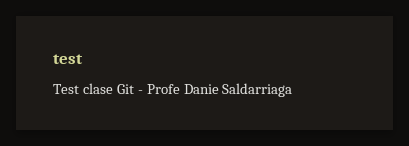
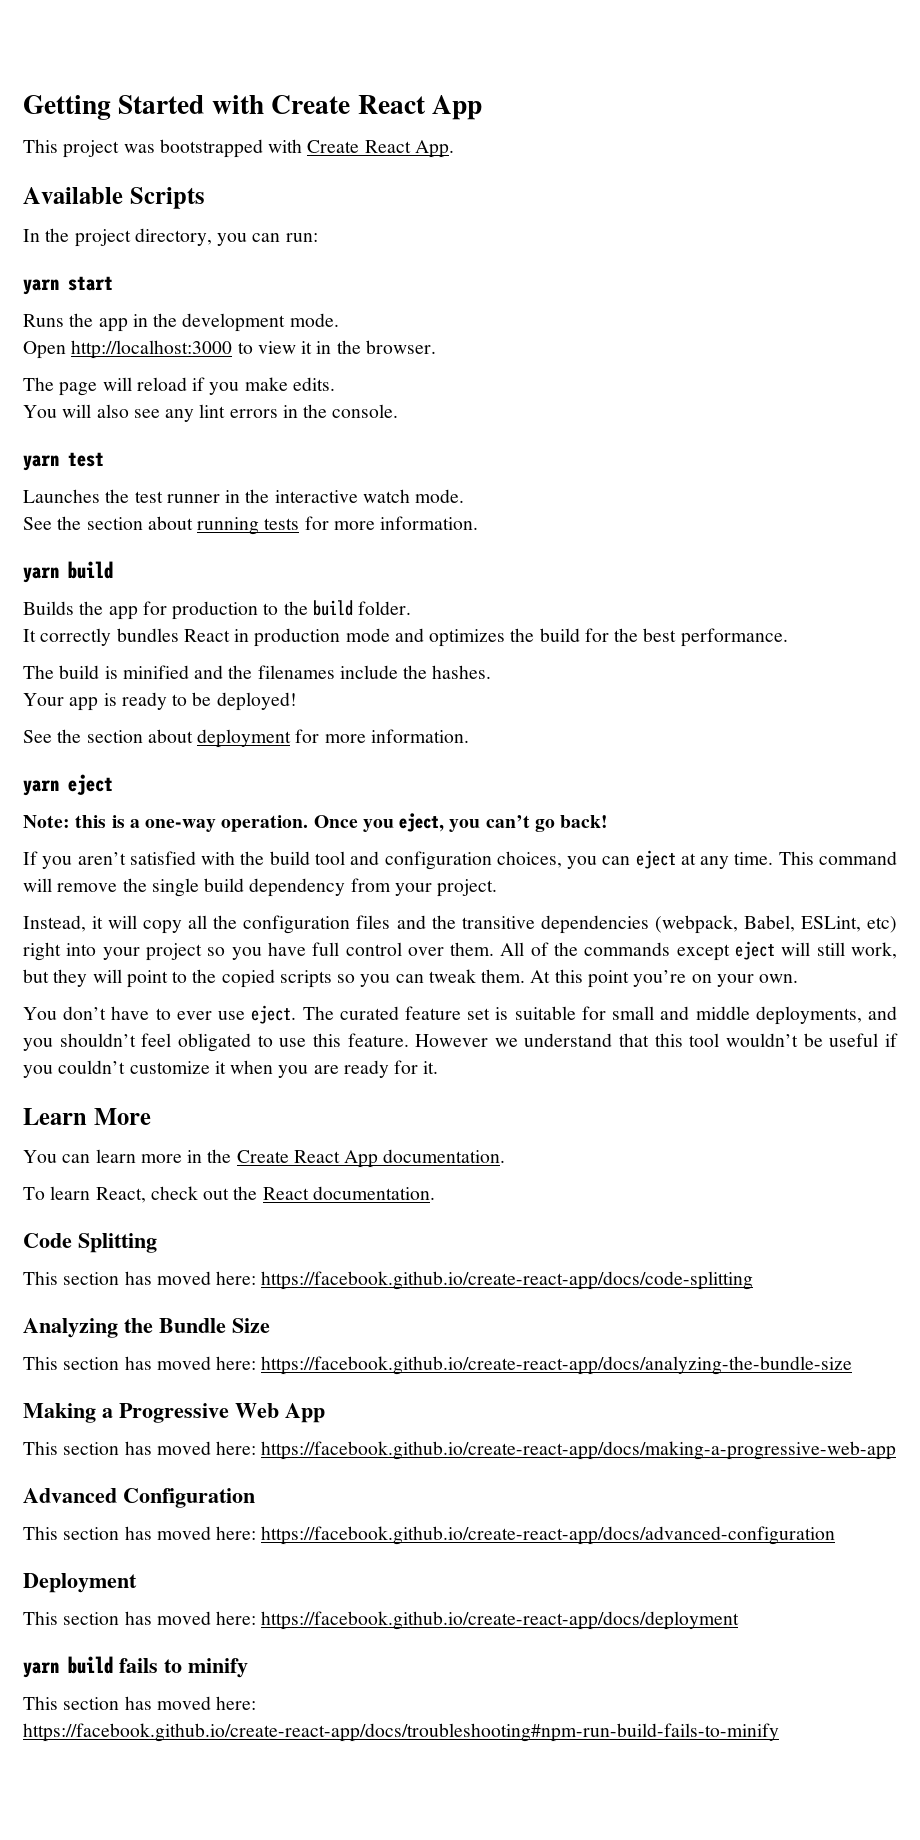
- test
- Test clase Git - Profe Danie Saldarriaga
+ Getting Started with Create React App
+ This project was bootstrapped with Create React App.
+ Available Scripts
+ In the project directory, you can run:
+ yarn start
+ Runs the app in the development mode.
+ Open http://localhost:3000 to view it in the browser.
+ The page will reload if you make edits.
+ You will also see any lint errors in the console.
+ yarn test
+ Launches the test runner in the interactive watch mode.
+ See the section about running tests for more information.
+ yarn build
+ Builds the app for production to the build folder.
+ It correctly bundles React in production mode and optimizes the build for the best performance.
+ The build is minified and the filenames include the hashes.
+ Your app is ready to be deployed!
+ See the section about deployment for more information.
+ yarn eject
+ Note: this is a one-way operation. Once you eject, you can’t go back!
+ If you aren’t satisfied with the build tool and configuration choices, you can eject at any time. This command will remove the single build dependency from your project.
+ Instead, it will copy all the configuration files and the transitive dependencies (webpack, Babel, ESLint, etc) right into your project so you have full control over them. All of the commands except eject will still work, but they will point to the copied scripts so you can tweak them. At this point you’re on your own.
+ You don’t have to ever use eject. The curated feature set is suitable for small and middle deployments, and you shouldn’t feel obligated to use this feature. However we understand that this tool wouldn’t be useful if you couldn’t customize it when you are ready for it.
+ Learn More
+ You can learn more in the Create React App documentation.
+ To learn React, check out the React documentation.
+ Code Splitting
+ This section has moved here: https://facebook.github.io/create-react-app/docs/code-splitting
+ Analyzing the Bundle Size
+ This section has moved here: https://facebook.github.io/create-react-app/docs/analyzing-the-bundle-size
+ Making a Progressive Web App
+ This section has moved here: https://facebook.github.io/create-react-app/docs/making-a-progressive-web-app
+ Advanced Configuration
+ This section has moved here: https://facebook.github.io/create-react-app/docs/advanced-configuration
+ Deployment
+ This section has moved here: https://facebook.github.io/create-react-app/docs/deployment
+ yarn build fails to minify
+ This section has moved here: https://facebook.github.io/create-react-app/docs/troubleshooting#npm-run-build-fails-to-minify

